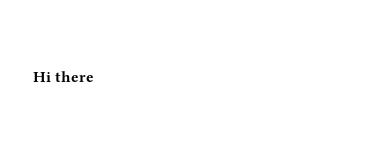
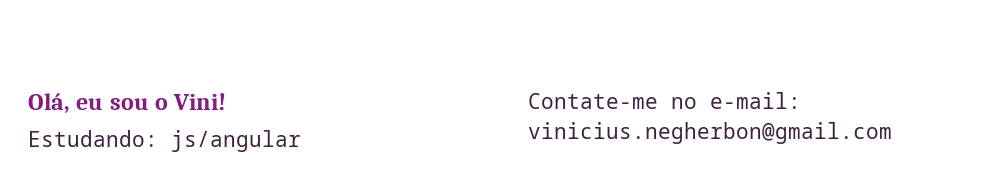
- Hi there
+ Olá, eu sou o Vini!
+ Estudando: js/angular
+ Contate-me no e-mail: vinicius.negherbon@gmail.com

